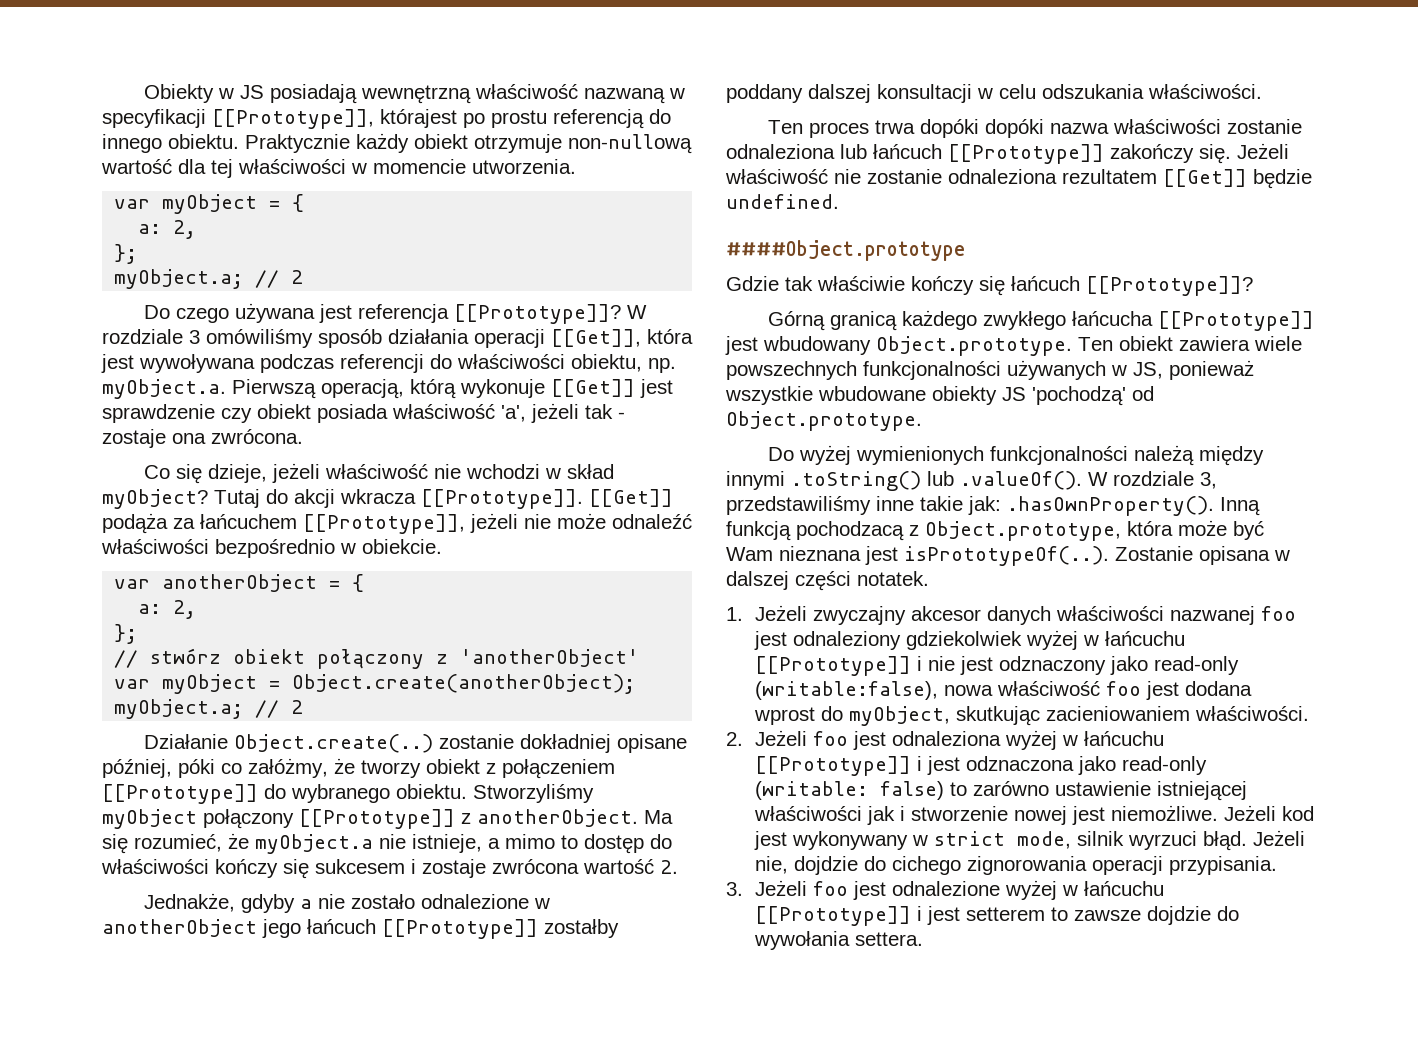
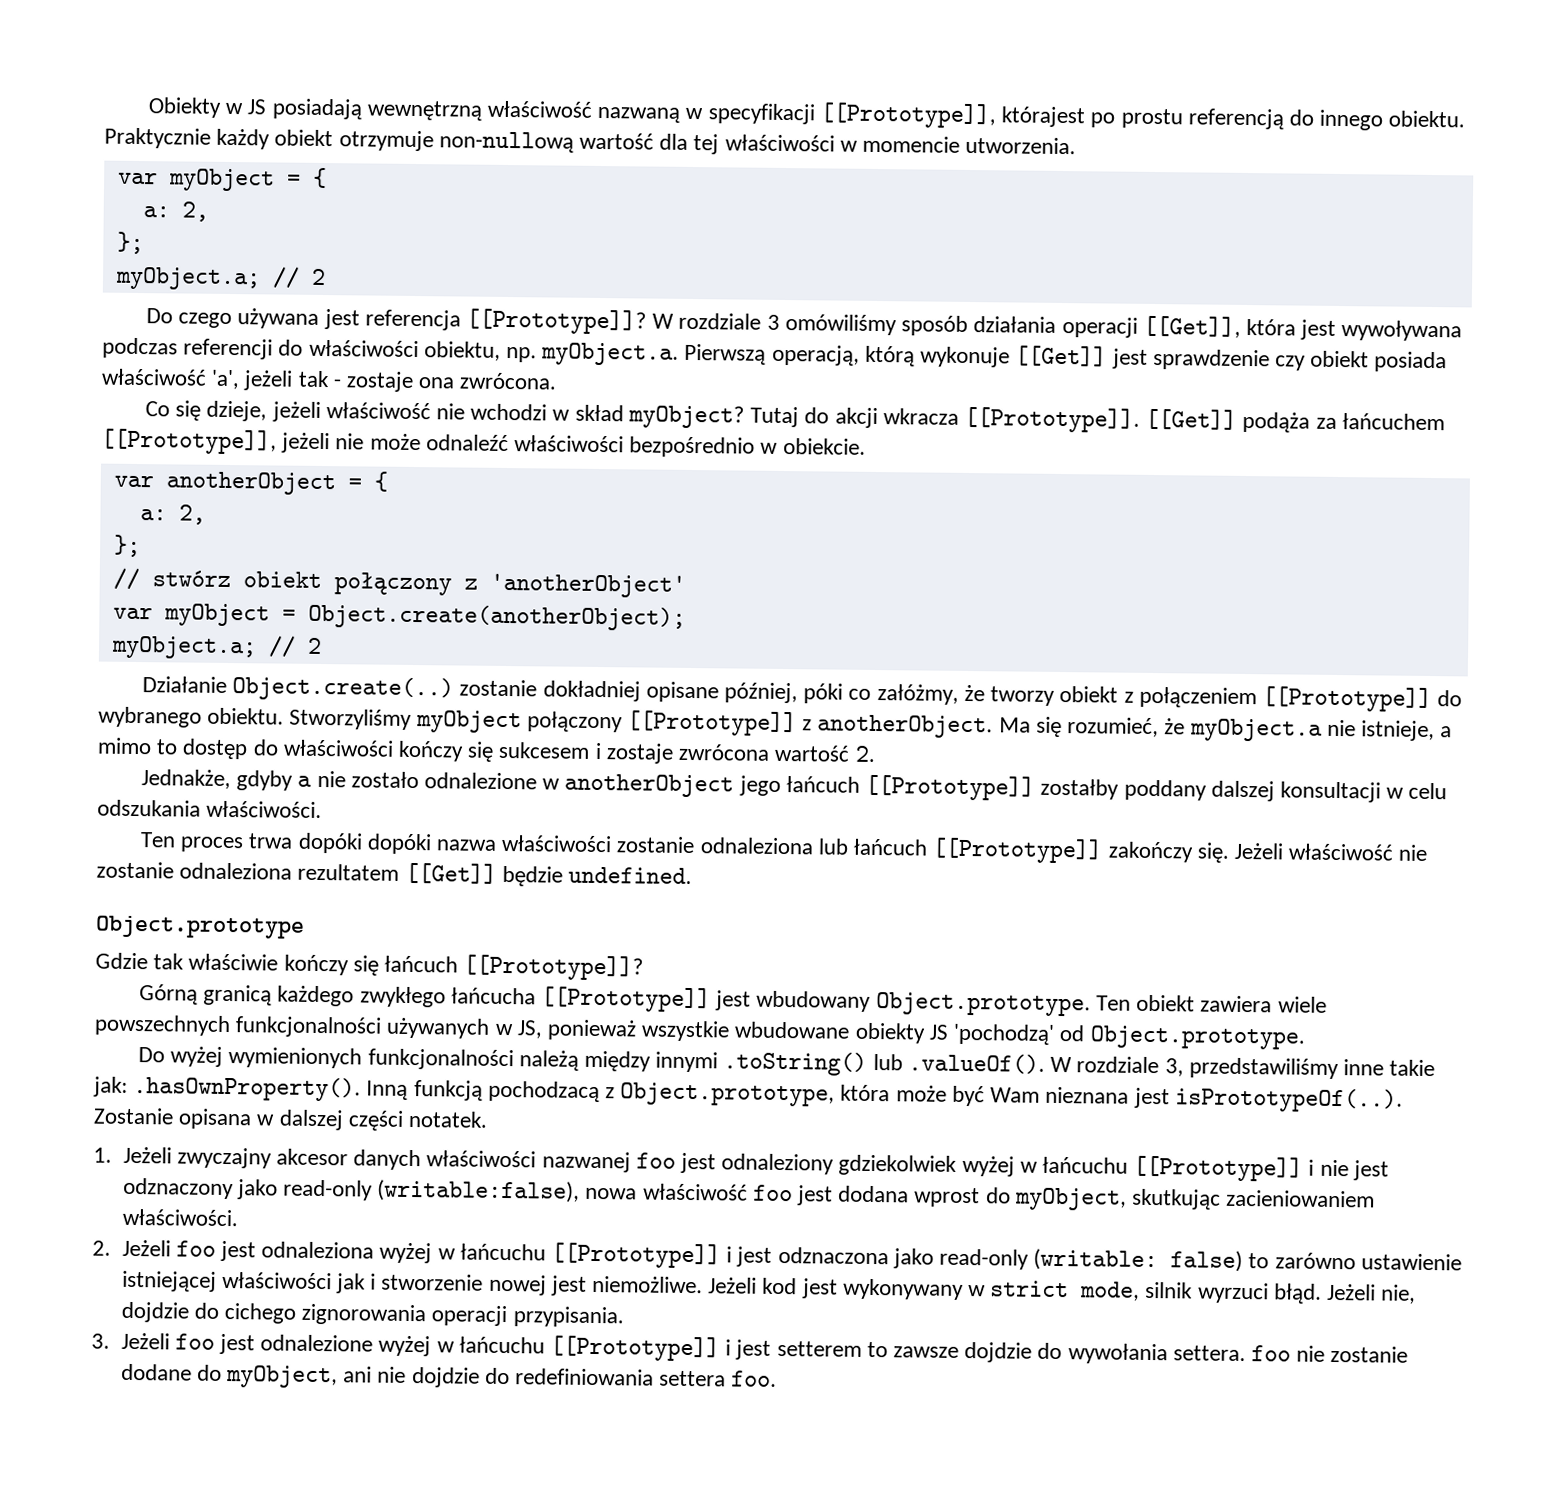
- ####Object.prototype
+ Object.prototype
- 3. Jeżeli foo jest odnalezione wyżej w łańcuchu [[Prototype]] i jest setterem to zawsze dojdzie do wywołania settera.
+ 3. Jeżeli foo jest odnalezione wyżej w łańcuchu [[Prototype]] i jest setterem to zawsze dojdzie do wywołania settera. foo nie zostanie dodane do myObject, ani nie dojdzie do redefiniowania settera foo.

